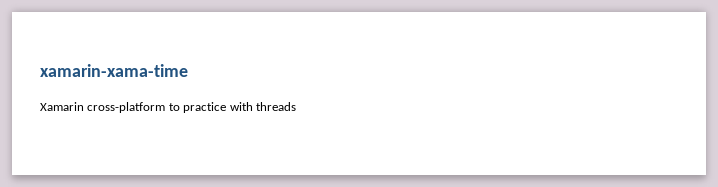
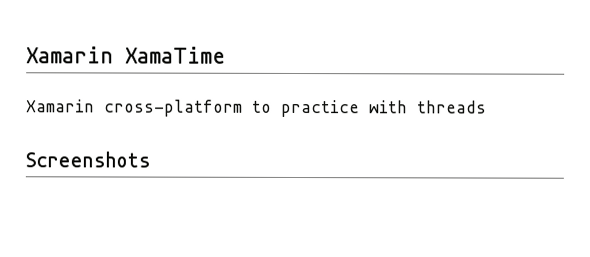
- xamarin-xama-time
+ Xamarin XamaTime
+ Screenshots

